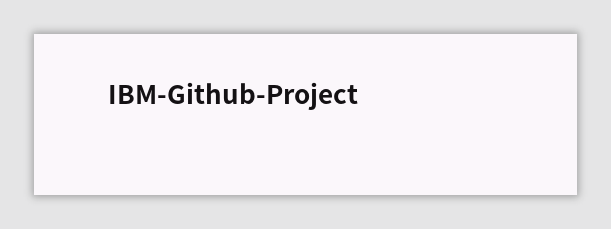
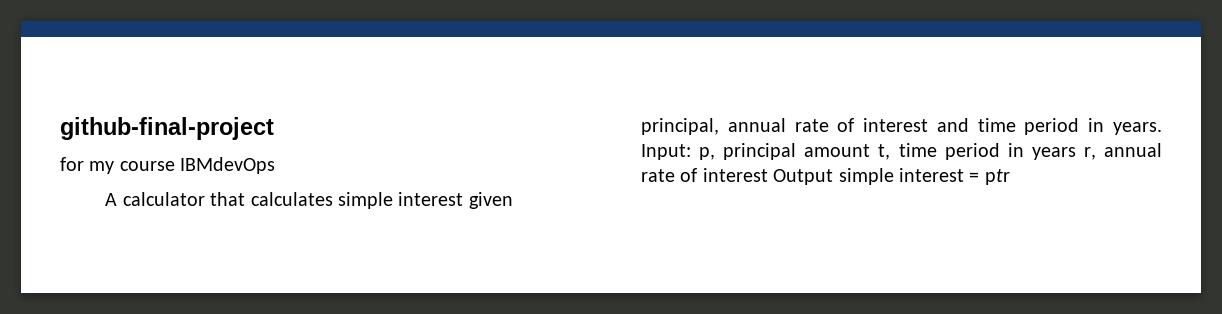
- IBM-Github-Project
+ github-final-project
+ for my course IBMdevOps
+ A calculator that calculates simple interest given principal, annual rate of interest and time period in years. Input: p, principal amount t, time period in years r, annual rate of interest Output simple interest = ptr

